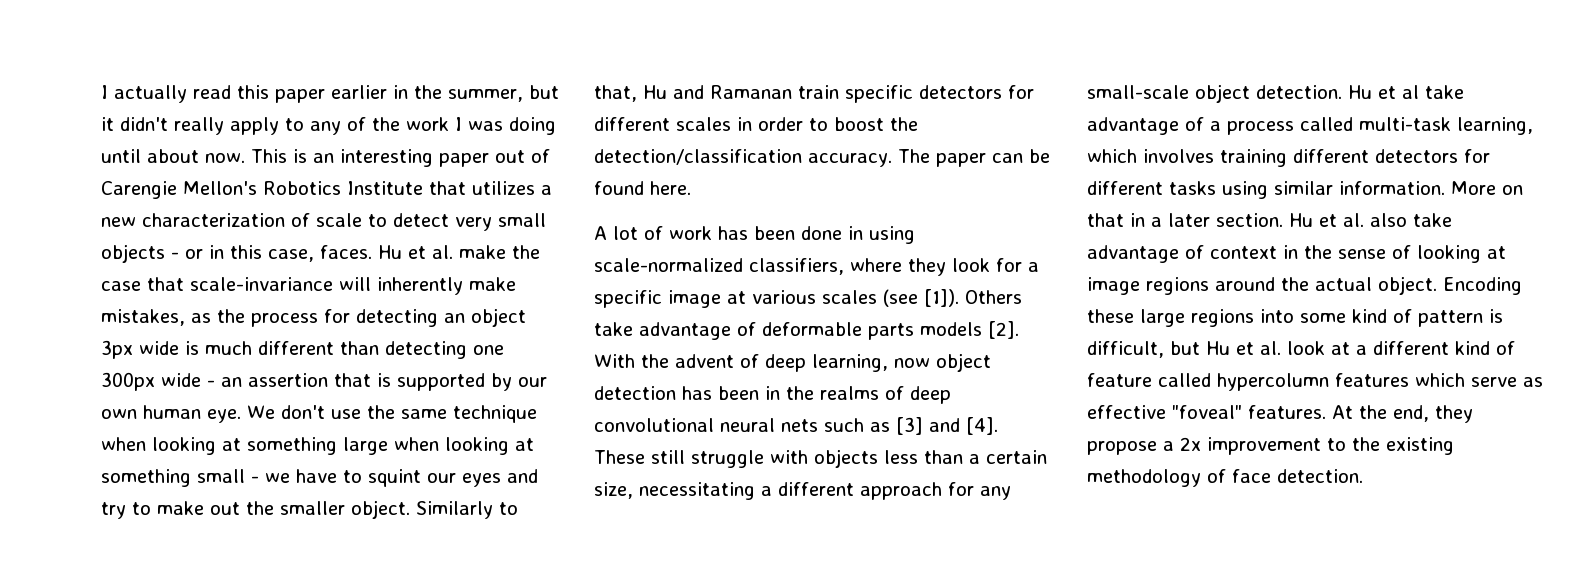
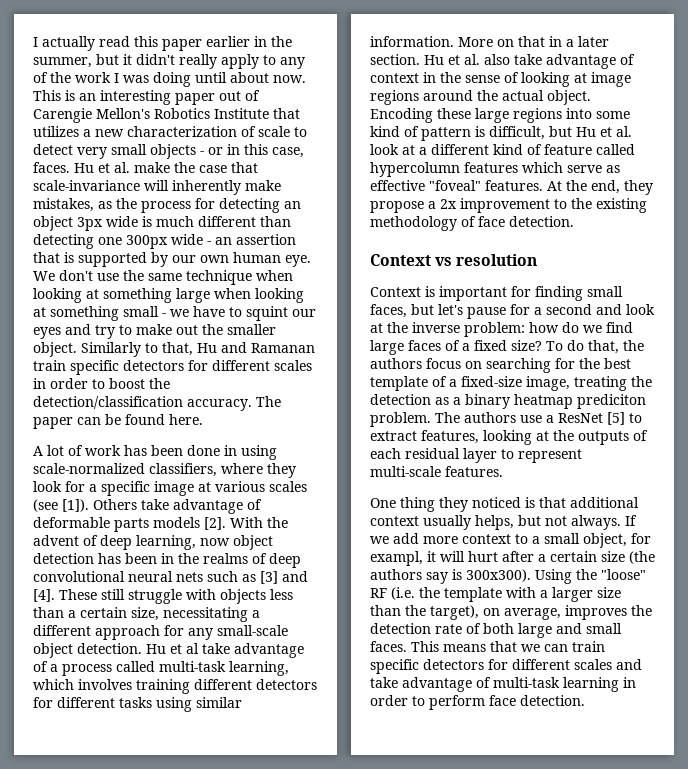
+ Context vs resolution
+ Context is important for finding small faces, but let's pause for a second and look at the inverse problem: how do we find large faces of a fixed size? To do that, the authors focus on searching for the best template of a fixed-size image, treating the detection as a binary heatmap prediciton problem. The authors use a ResNet [5] to extract features, looking at the outputs of each residual layer to represent multi-scale features.
+ One thing they noticed is that additional context usually helps, but not always. If we add more context to a small object, for exampl, it will hurt after a certain size (the authors say is 300x300). Using the "loose" RF (i.e. the template with a larger size than the target), on average, improves the detection rate of both large and small faces. This means that we can train specific detectors for different scales and take advantage of multi-task learning in order to perform face detection.

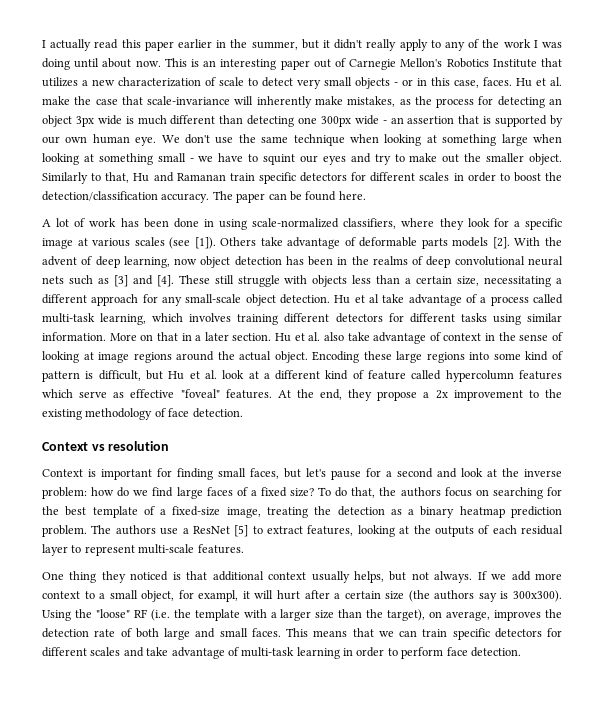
- This is an interesting paper out of Carengie Mellon's Robotics Institute that utilizes a new characterization of scale to detect very small objects - or in this case, faces.
+ This is an interesting paper out of Carnegie Mellon's Robotics Institute that utilizes a new characterization of scale to detect very small objects - or in this case, faces.
- To do that, the authors focus on searching for the best template of a fixed-size image, treating the detection as a binary heatmap prediciton problem.
+ To do that, the authors focus on searching for the best template of a fixed-size image, treating the detection as a binary heatmap prediction problem.

